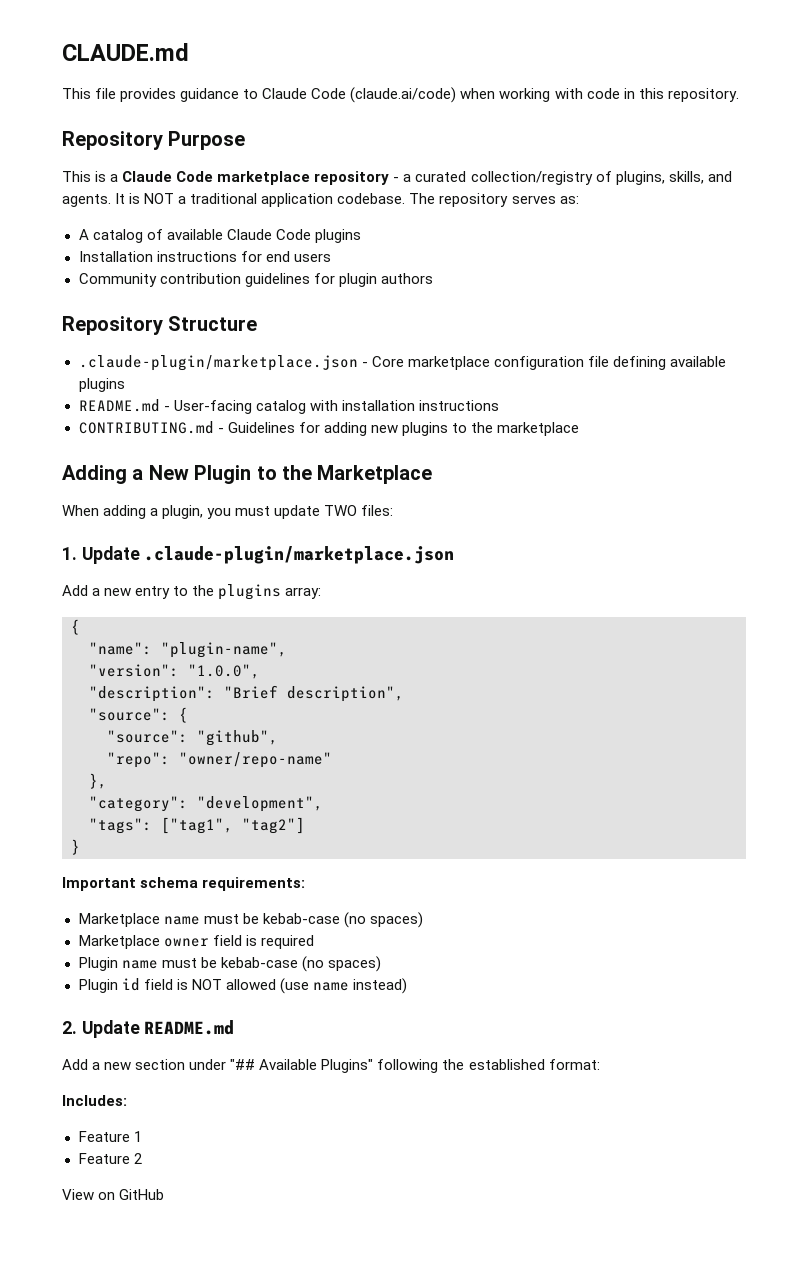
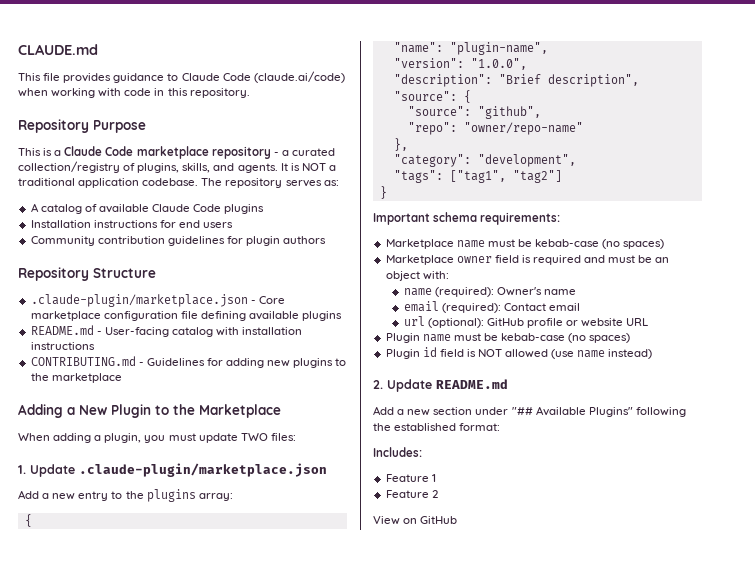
- Marketplace owner field is required
+ Marketplace owner field is required and must be an object with:
+ name (required): Owner's name
+ email (required): Contact email
+ url (optional): GitHub profile or website URL

